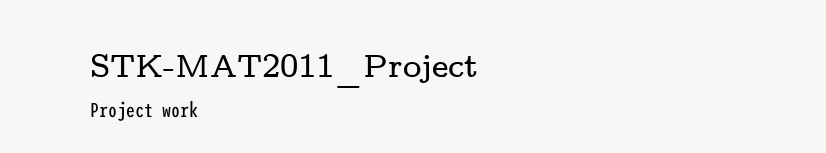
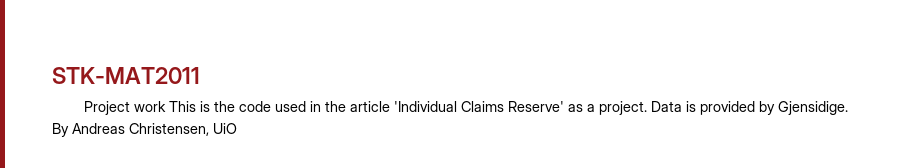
- STK-MAT2011_Project
+ STK-MAT2011
- Project work
+ Project work This is the code used in the article 'Individual Claims Reserve' as a project. Data is provided by Gjensidige. By Andreas Christensen, UiO

